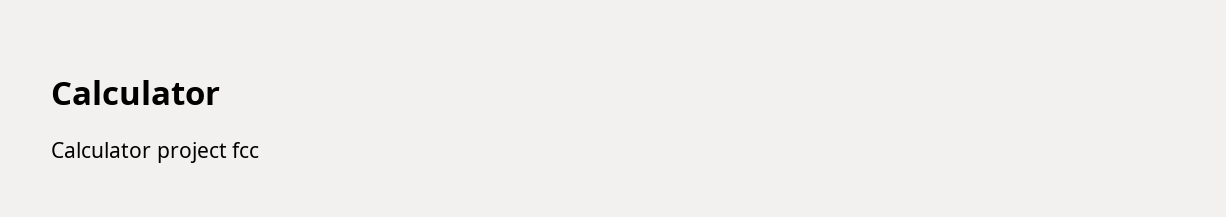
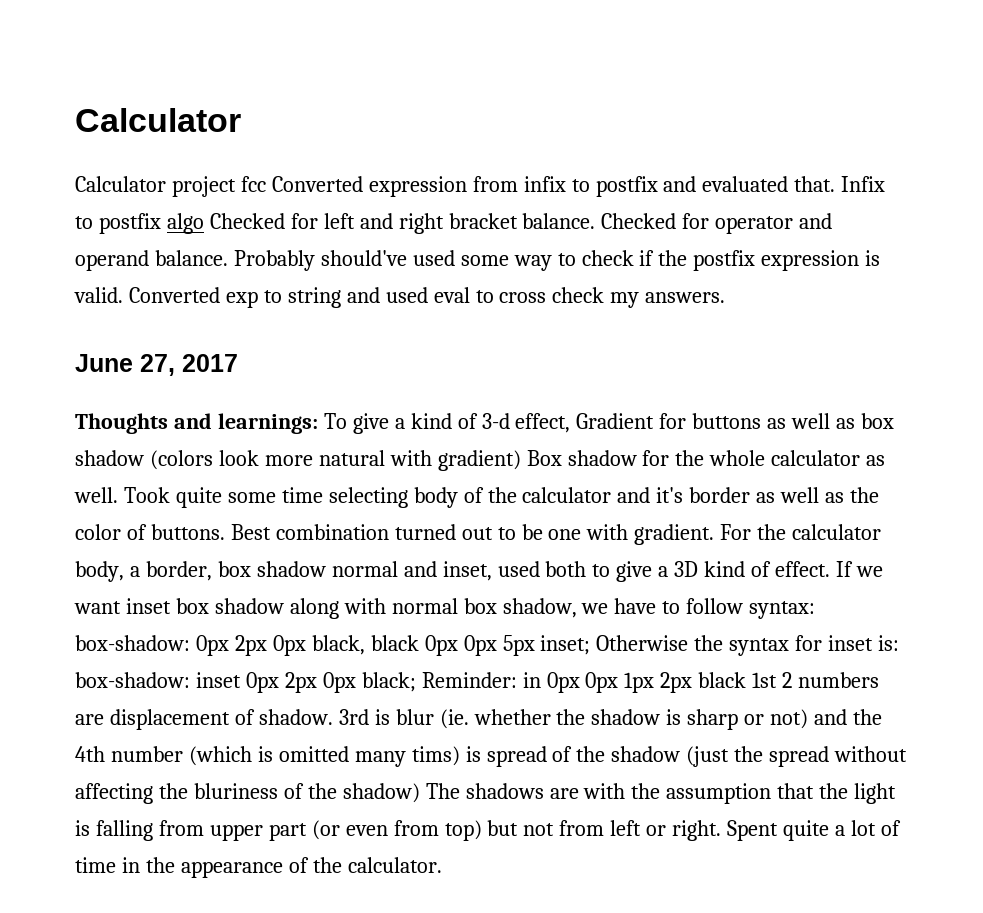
- Calculator project fcc
+ Calculator project fcc Converted expression from infix to postfix and evaluated that. Infix to postfix algo Checked for left and right bracket balance. Checked for operator and operand balance. Probably should've used some way to check if the postfix expression is valid. Converted exp to string and used eval to cross check my answers.
+ June 27, 2017
+ Thoughts and learnings: To give a kind of 3-d effect, Gradient for buttons as well as box shadow (colors look more natural with gradient) Box shadow for the whole calculator as well. Took quite some time selecting body of the calculator and it's border as well as the color of buttons. Best combination turned out to be one with gradient. For the calculator body, a border, box shadow normal and inset, used both to give a 3D kind of effect. If we want inset box shadow along with normal box shadow, we have to follow syntax: box-shadow: 0px 2px 0px black, black 0px 0px 5px inset; Otherwise the syntax for inset is: box-shadow: inset 0px 2px 0px black; Reminder: in 0px 0px 1px 2px black 1st 2 numbers are displacement of shadow. 3rd is blur (ie. whether the shadow is sharp or not) and the 4th number (which is omitted many tims) is spread of the shadow (just the spread without affecting the bluriness of the shadow) The shadows are with the assumption that the light is falling from upper part (or even from top) but not from left or right. Spent quite a lot of time in the appearance of the calculator.

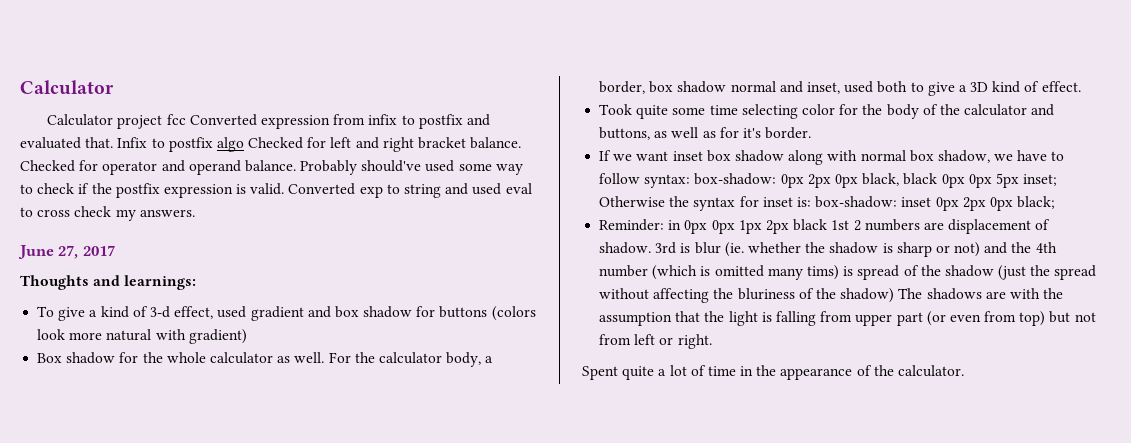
- Thoughts and learnings: To give a kind of 3-d effect, Gradient for buttons as well as box shadow (colors look more natural with gradient) Box shadow for the whole calculator as well.
+ Thoughts and learnings:
+ To give a kind of 3-d effect, used gradient and box shadow for buttons (colors look more natural with gradient)
+ Box shadow for the whole calculator as well.
- Took quite some time selecting body of the calculator and it's border as well as the color of buttons. Best combination turned out to be one with gradient.
- For the calculator body, a border, box shadow normal and inset, used both to give a 3D kind of effect. If we want inset box shadow along with normal box shadow, we have to follow syntax:
+ For the calculator body, a border, box shadow normal and inset, used both to give a 3D kind of effect.
+ Took quite some time selecting color for the body of the calculator and buttons, as well as for it's border.
+ If we want inset box shadow along with normal box shadow, we have to follow syntax:
- inset 0px 2px 0px black; Reminder:
+ inset 0px 2px 0px black;
+ Reminder:
- 3rd is blur (ie. whether the shadow is sharp or not) and the 4th number (which is omitted many tims) is spread of the shadow (just the spread without affecting the bluriness of the shadow) The shadows are with the assumption that the light is falling from upper part (or even from top) but not from left or right. Spent quite a lot of time in the appearance of the calculator.
+ 3rd is blur (ie. whether the shadow is sharp or not) and the 4th number (which is omitted many tims) is spread of the shadow (just the spread without affecting the bluriness of the shadow) The shadows are with the assumption that the light is falling from upper part (or even from top) but not from left or right.
+ Spent quite a lot of time in the appearance of the calculator.

